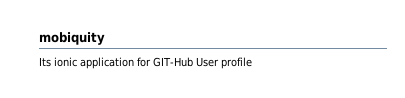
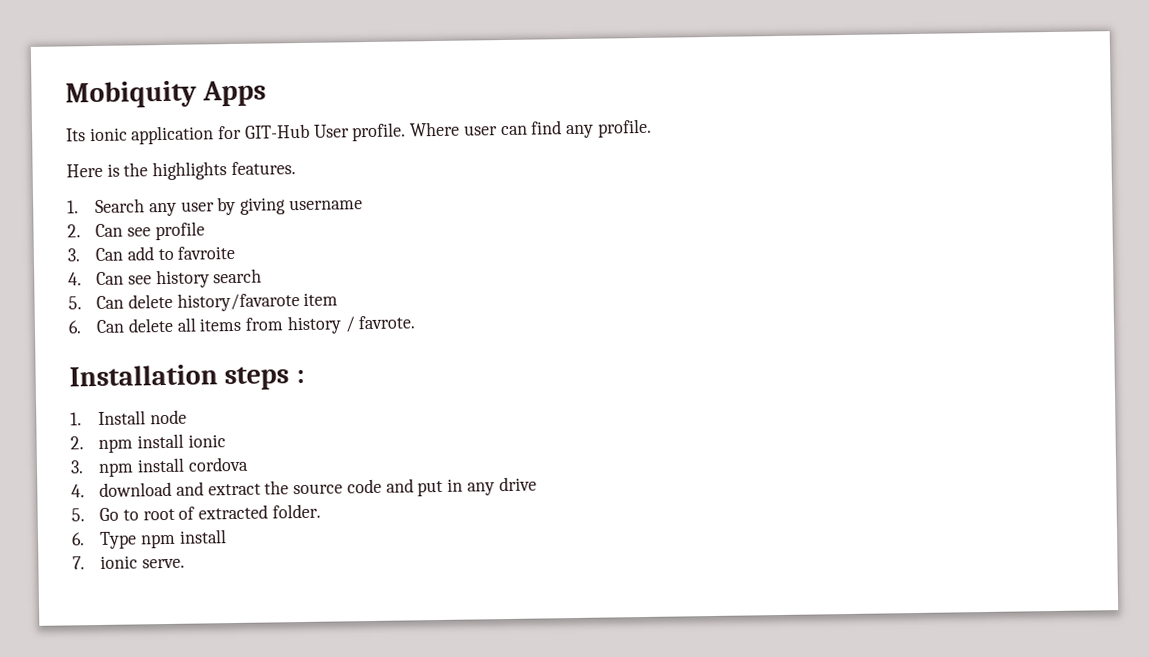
- mobiquity
+ Mobiquity Apps
- Its ionic application for GIT-Hub User profile
+ Its ionic application for GIT-Hub User profile. Where user can find any profile.
+ Here is the highlights features.
+ 1. Search any user by giving username
+ 2. Can see profile
+ 3. Can add to favroite
+ 4. Can see history search
+ 5. Can delete history/favarote item
+ 6. Can delete all items from history / favrote.
+ Installation steps :
+ 1. Install node
+ 2. npm install ionic
+ 3. npm install cordova
+ 4. download and extract the source code and put in any drive
+ 5. Go to root of extracted folder.
+ 6. Type npm install
+ 7. ionic serve.

